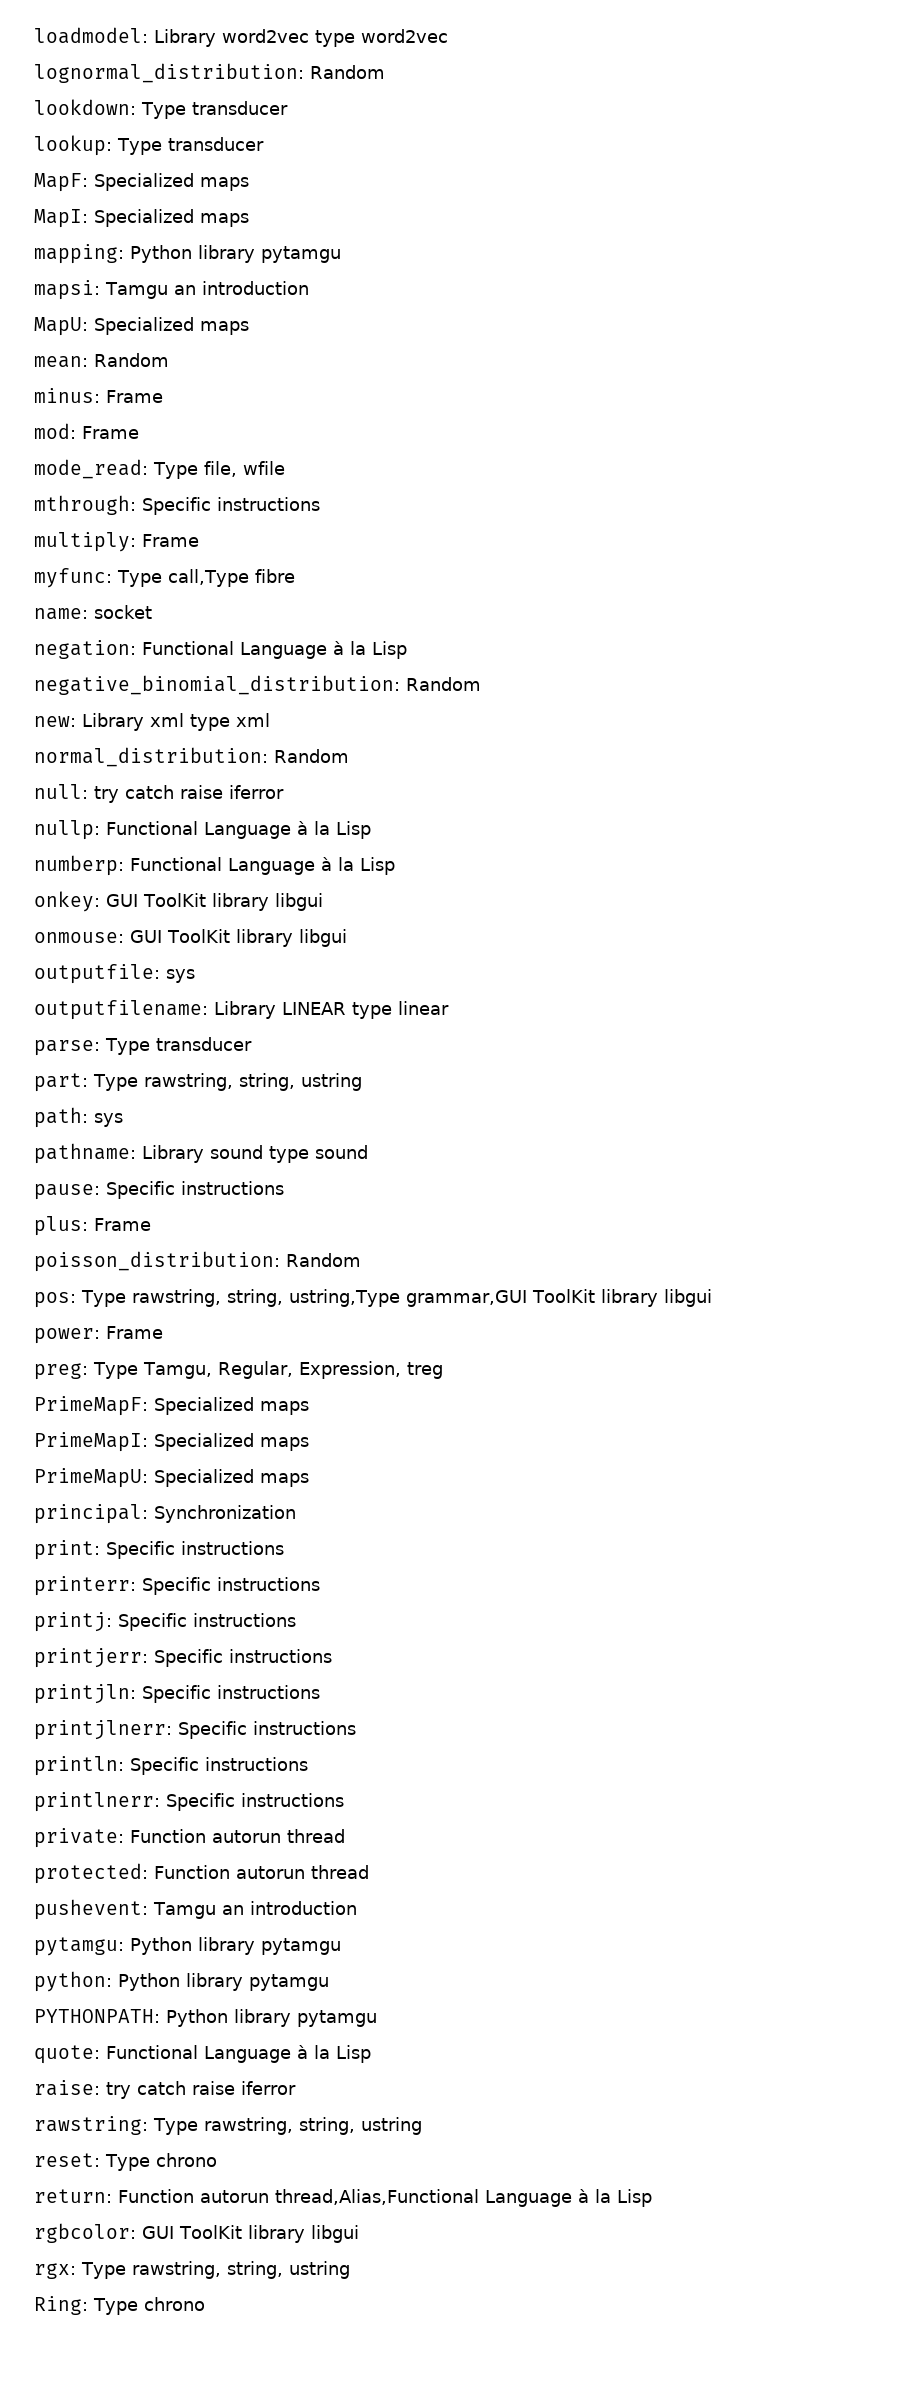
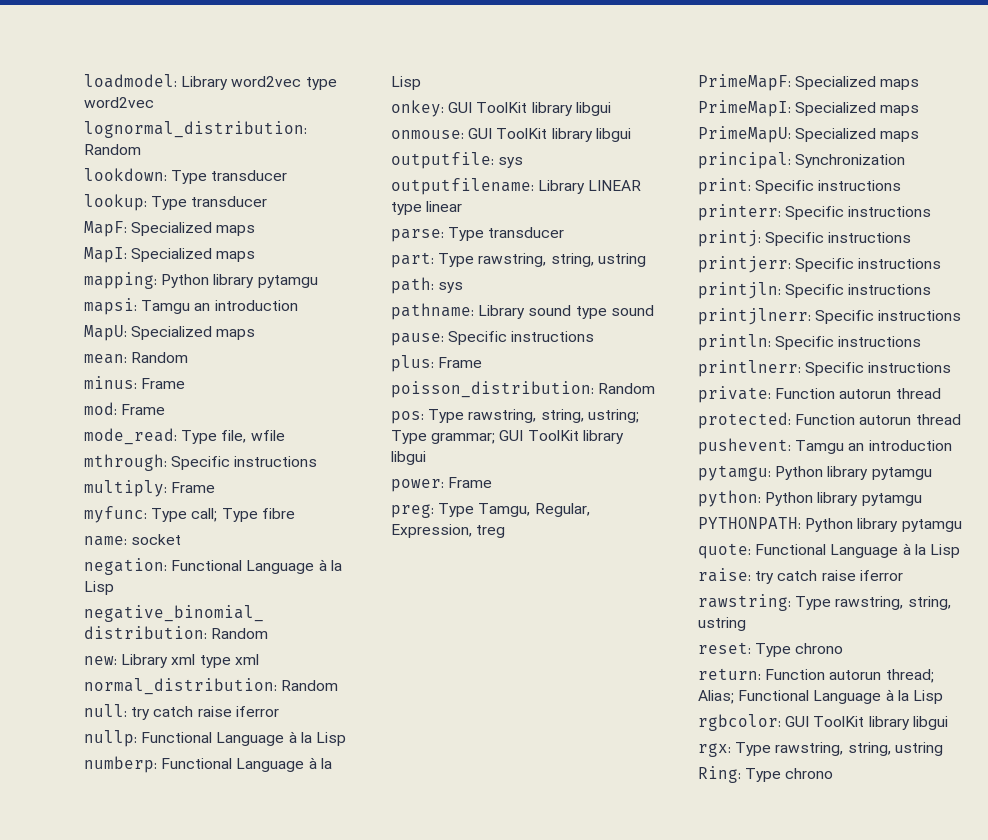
- myfunc: Type call,Type fibre
+ myfunc: Type call; Type fibre
- pos: Type rawstring, string, ustring,Type grammar,GUI ToolKit library libgui
+ pos: Type rawstring, string, ustring; Type grammar; GUI ToolKit library libgui
- return: Function autorun thread,Alias,Functional Language à la Lisp
+ return: Function autorun thread; Alias; Functional Language à la Lisp

